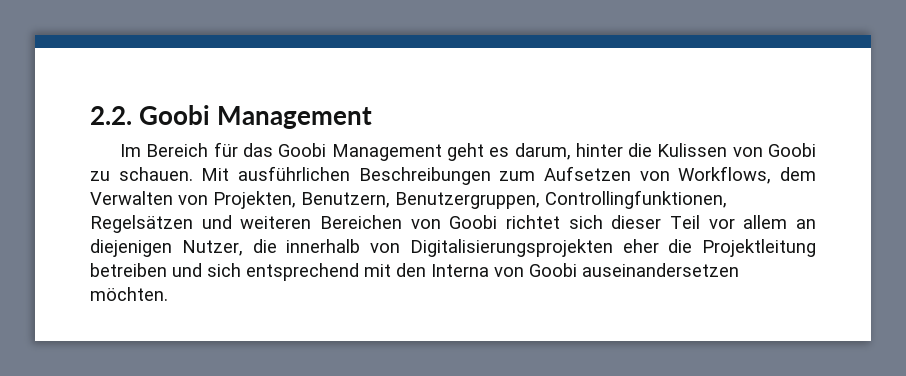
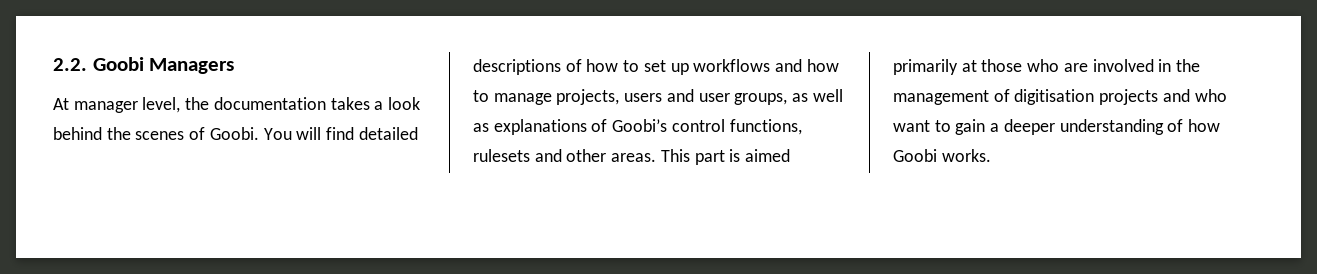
- 2.2. Goobi Management
- Im Bereich für das Goobi Management geht es darum, hinter die Kulissen von Goobi zu schauen. Mit ausführlichen Beschreibungen zum Aufsetzen von Workflows, dem Verwalten von Projekten, Benutzern, Benutzergruppen, Controllingfunktionen, Regelsätzen und weiteren Bereichen von Goobi richtet sich dieser Teil vor allem an diejenigen Nutzer, die innerhalb von Digitalisierungsprojekten eher die Projektleitung betreiben und sich entsprechend mit den Interna von Goobi auseinandersetzen möchten.
+ 2.2. Goobi Managers
+ At manager level, the documentation takes a look behind the scenes of Goobi. You will find detailed descriptions of how to set up workflows and how to manage projects, users and user groups, as well as explanations of Goobi’s control functions, rulesets and other areas. This part is aimed primarily at those who are involved in the management of digitisation projects and who want to gain a deeper understanding of how Goobi works.

